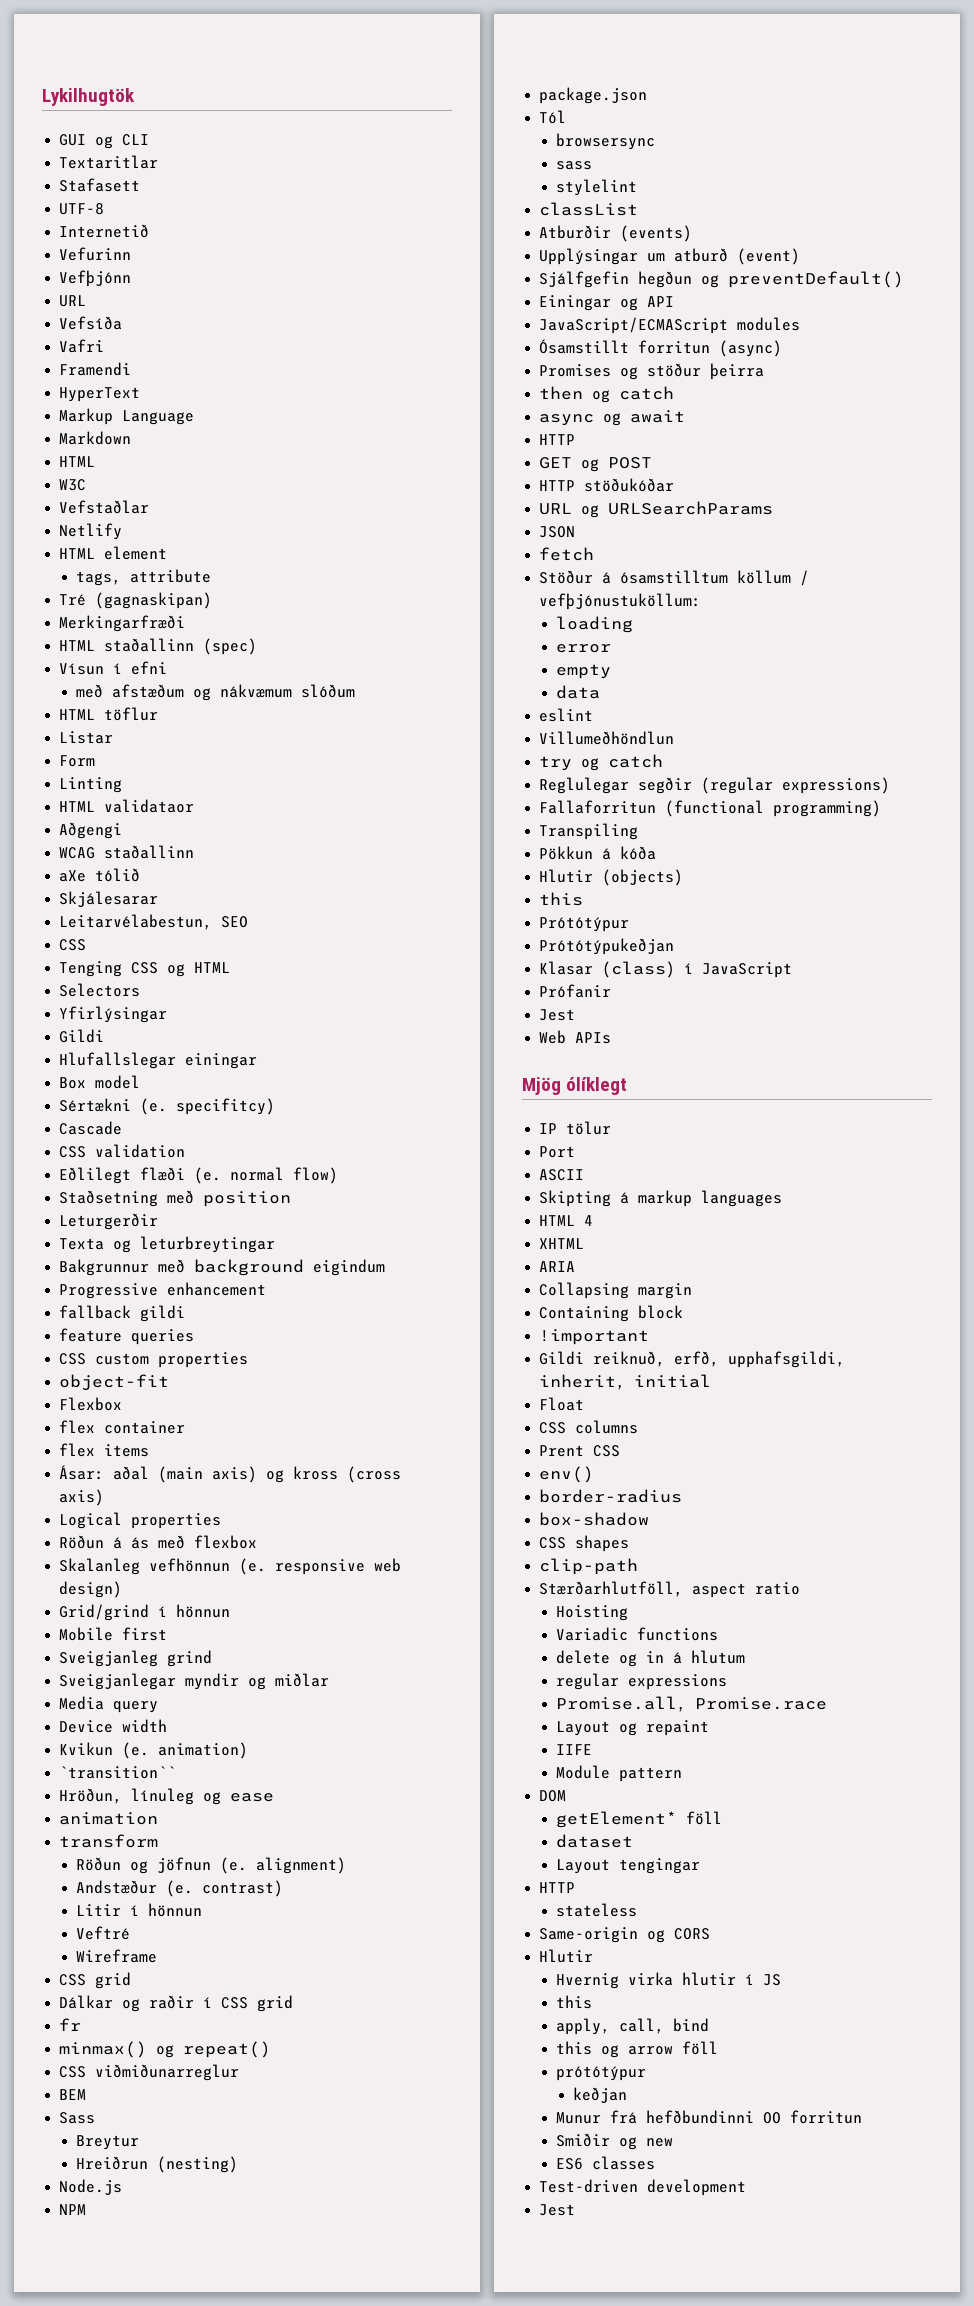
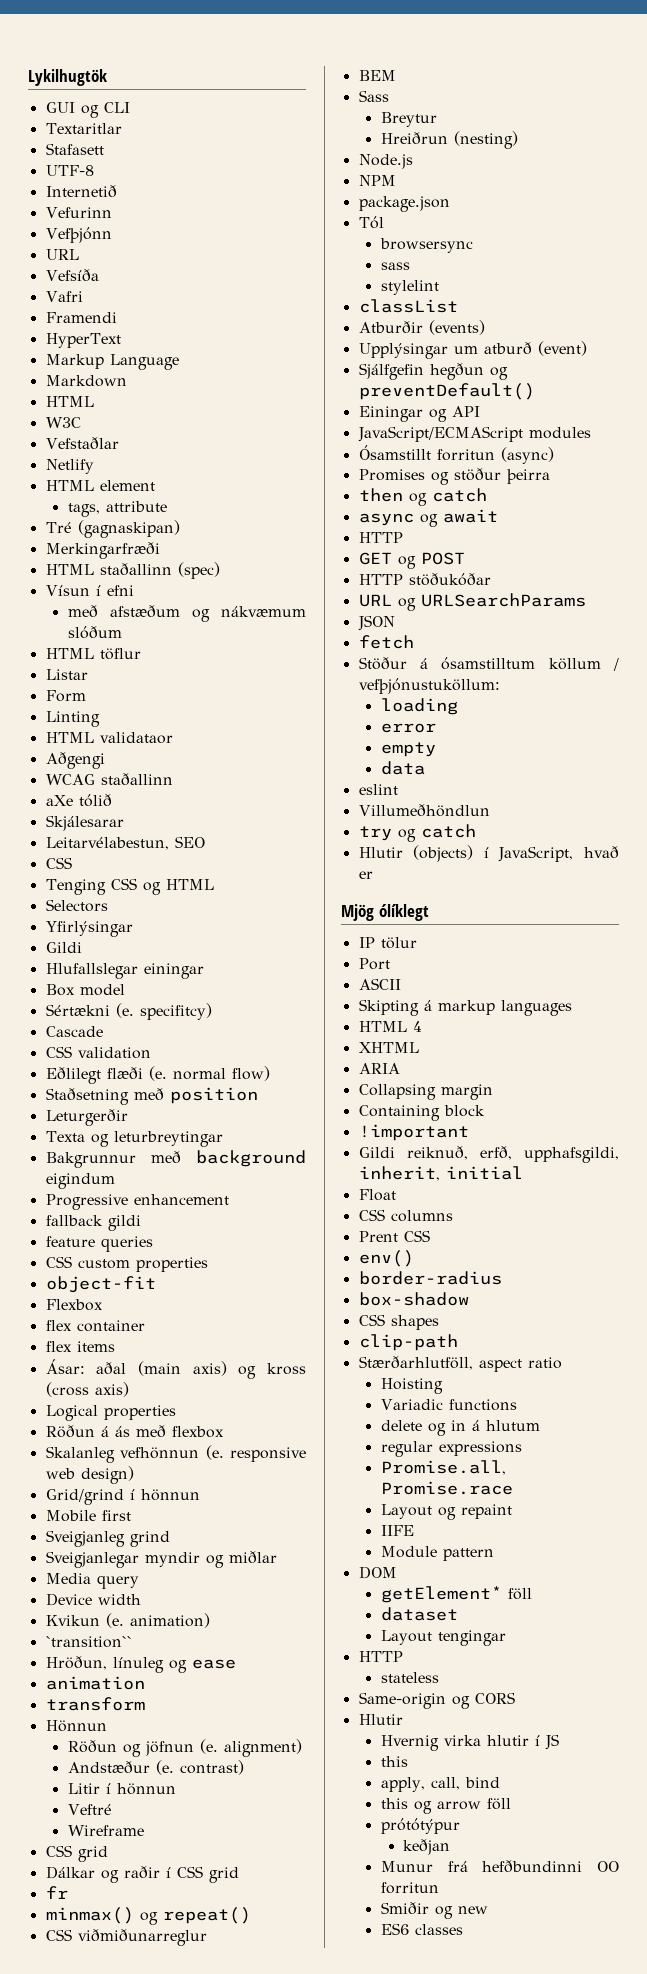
+ Hönnun
- Reglulegar segðir (regular expressions)
- Fallaforritun (functional programming)
- Transpiling
- Pökkun á kóða
- Hlutir (objects)
- this
- Prótótýpur
- Prótótýpukeðjan
- Klasar (class) í JavaScript
- Prófanir
- Jest
- Web APIs
+ Hlutir (objects) í JavaScript, hvað er
- Test-driven development
- Jest

